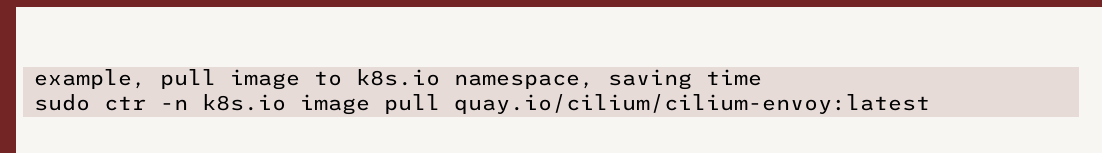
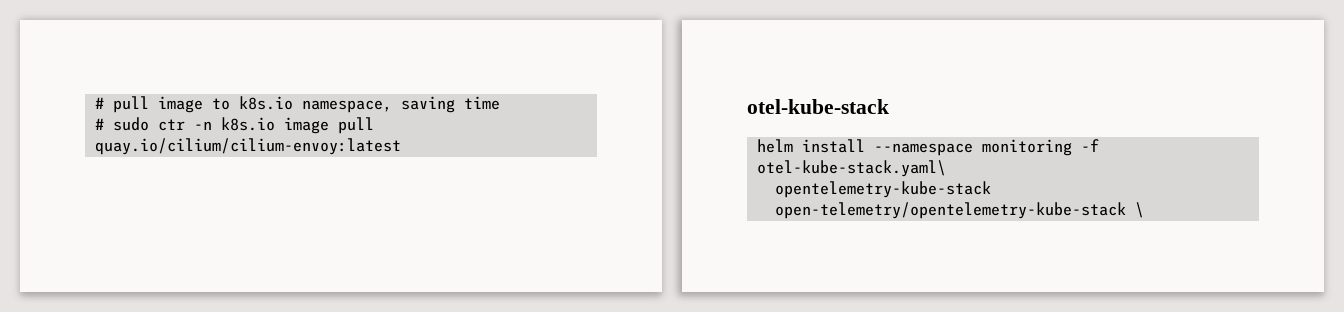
- example, pull image to k8s.io namespace, saving time
+ # pull image to k8s.io namespace, saving time
- sudo ctr -n k8s.io image pull quay.io/cilium/cilium-envoy:latest
+ # sudo ctr -n k8s.io image pull quay.io/cilium/cilium-envoy:latest
+ otel-kube-stack
+ helm install --namespace monitoring -f otel-kube-stack.yaml\
+ opentelemetry-kube-stack open-telemetry/opentelemetry-kube-stack \

